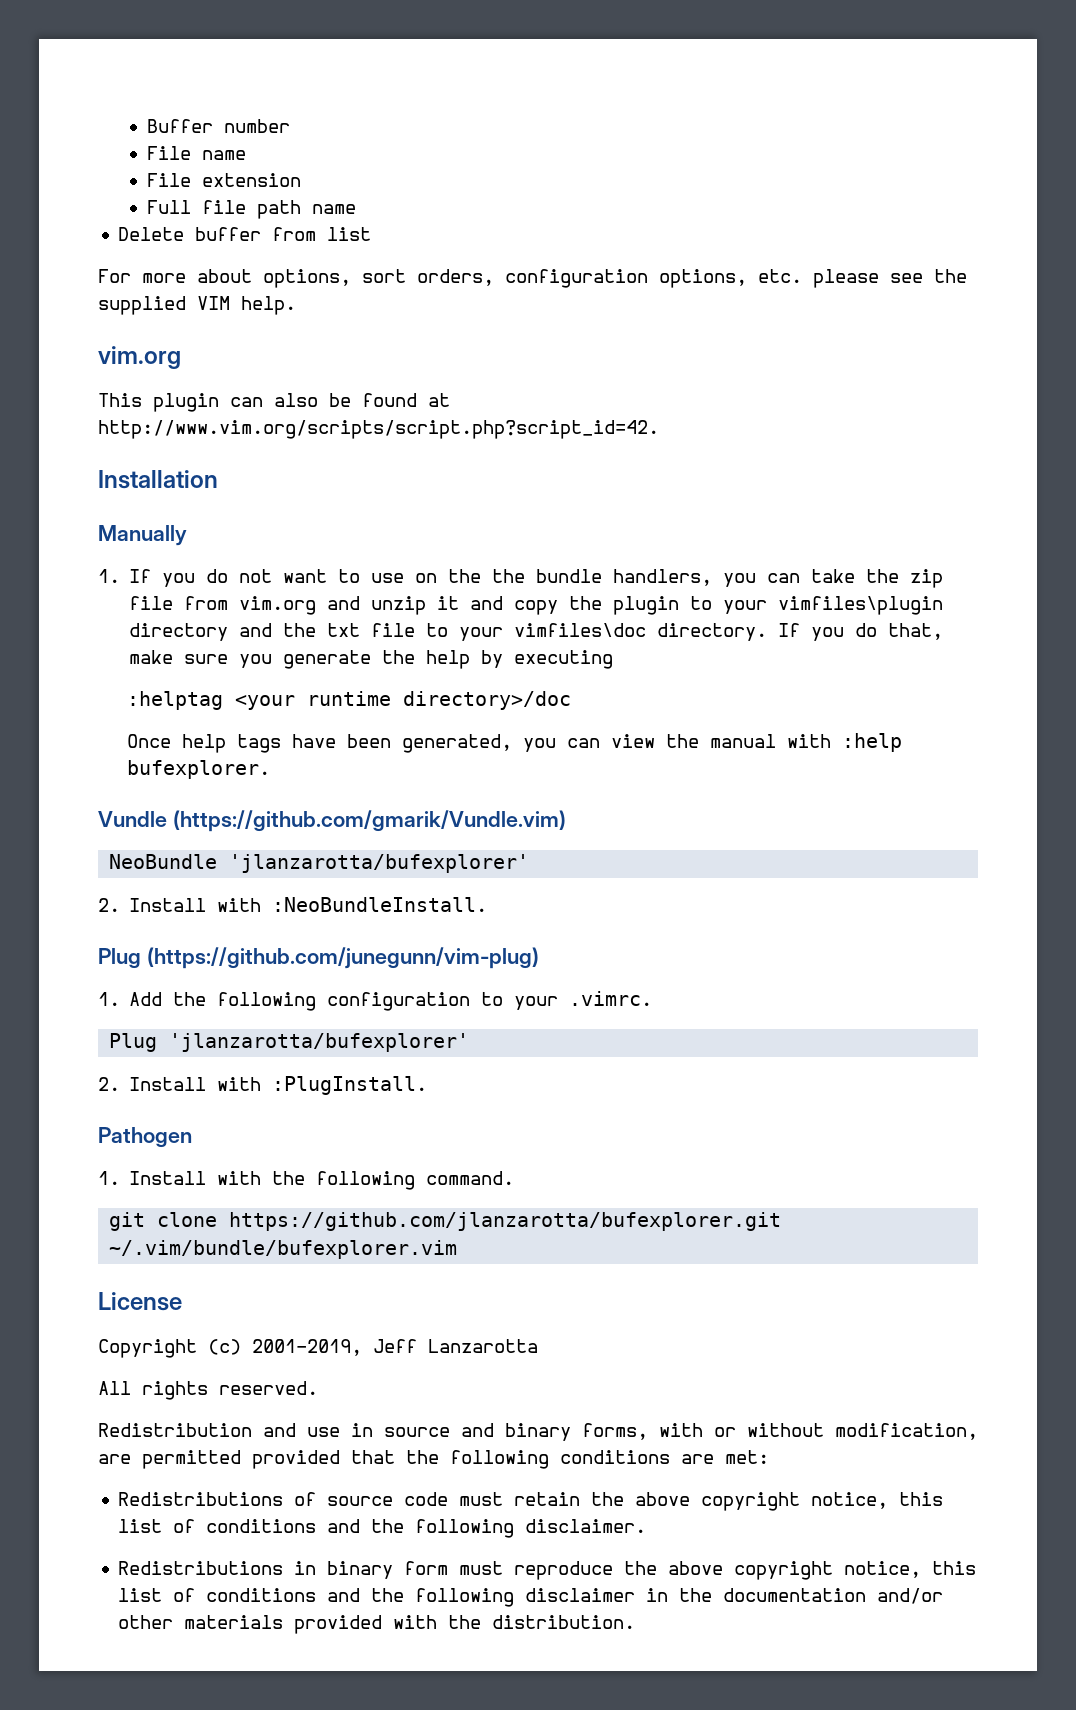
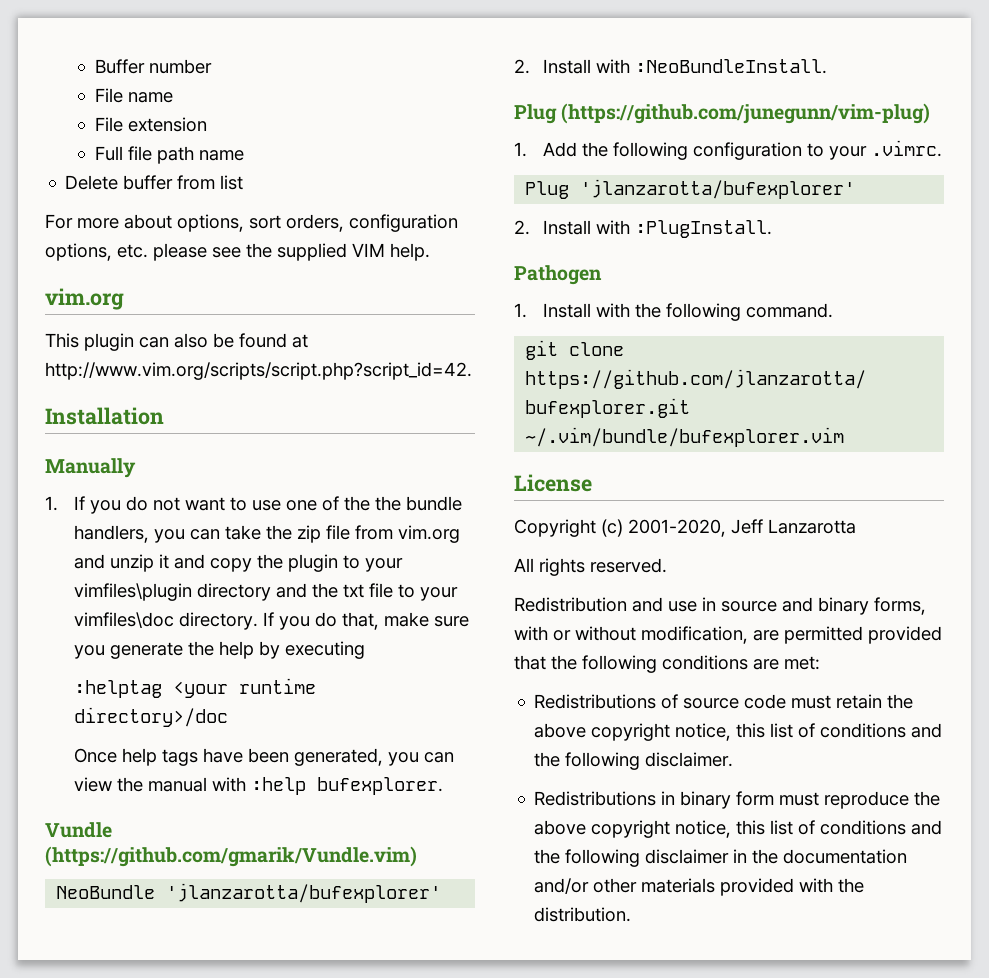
- 1. If you do not want to use on the the bundle handlers, you can take the zip file from vim.org and unzip it and copy the plugin to your vimfiles\plugin directory and the txt file to your vimfiles\doc directory.
+ 1. If you do not want to use one of the the bundle handlers, you can take the zip file from vim.org and unzip it and copy the plugin to your vimfiles\plugin directory and the txt file to your vimfiles\doc directory.
- Copyright (c) 2001-2019, Jeff Lanzarotta
+ Copyright (c) 2001-2020, Jeff Lanzarotta

